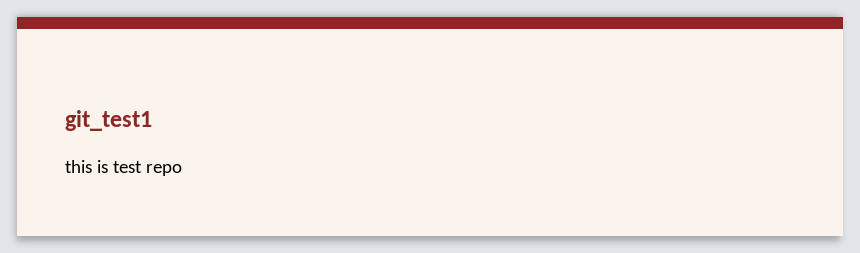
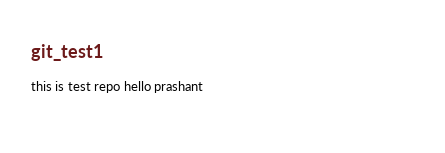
- this is test repo
+ this is test repo hello prashant

